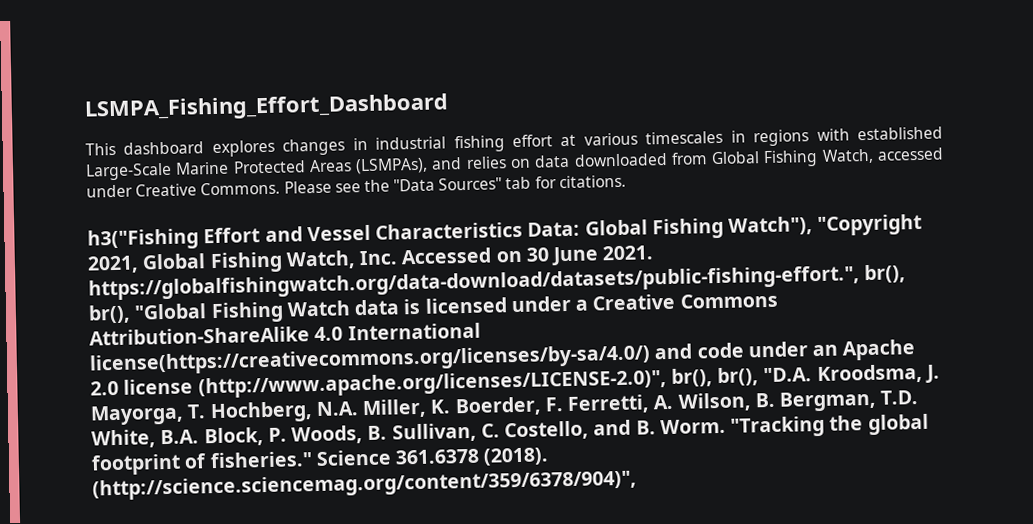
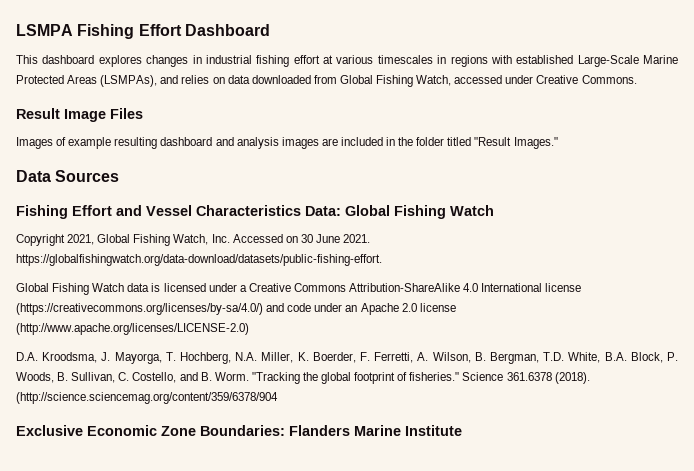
- LSMPA_Fishing_Effort_Dashboard
+ LSMPA Fishing Effort Dashboard
- This dashboard explores changes in industrial fishing effort at various timescales in regions with established Large-Scale Marine Protected Areas (LSMPAs), and relies on data downloaded from Global Fishing Watch, accessed under Creative Commons. Please see the "Data Sources" tab for citations.
- h3("Fishing Effort and Vessel Characteristics Data: Global Fishing Watch"), "Copyright 2021, Global Fishing Watch, Inc. Accessed on 30 June 2021. https://globalfishingwatch.org/data-download/datasets/public-fishing-effort.", br(), br(), "Global Fishing Watch data is licensed under a Creative Commons Attribution-ShareAlike 4.0 International license(https://creativecommons.org/licenses/by-sa/4.0/) and code under an Apache 2.0 license (http://www.apache.org/licenses/LICENSE-2.0)", br(), br(), "D.A. Kroodsma, J. Mayorga, T. Hochberg, N.A. Miller, K. Boerder, F. Ferretti, A. Wilson, B. Bergman, T.D. White, B.A. Block, P. Woods, B. Sullivan, C. Costello, and B. Worm.
+ This dashboard explores changes in industrial fishing effort at various timescales in regions with established Large-Scale Marine Protected Areas (LSMPAs), and relies on data downloaded from Global Fishing Watch, accessed under Creative Commons.
+ Result Image Files
+ Images of example resulting dashboard and analysis images are included in the folder titled "Result Images."
+ Data Sources
+ Fishing Effort and Vessel Characteristics Data: Global Fishing Watch
+ Copyright 2021, Global Fishing Watch, Inc. Accessed on 30 June 2021. https://globalfishingwatch.org/data-download/datasets/public-fishing-effort.
+ Global Fishing Watch data is licensed under a Creative Commons Attribution-ShareAlike 4.0 International license (https://creativecommons.org/licenses/by-sa/4.0/) and code under an Apache 2.0 license (http://www.apache.org/licenses/LICENSE-2.0)
+ D.A. Kroodsma, J. Mayorga, T. Hochberg, N.A. Miller, K. Boerder, F. Ferretti, A. Wilson, B. Bergman, T.D. White, B.A. Block, P. Woods, B. Sullivan, C. Costello, and B. Worm.
- (http://science.sciencemag.org/content/359/6378/904)",
+ (http://science.sciencemag.org/content/359/6378/904
+ Exclusive Economic Zone Boundaries: Flanders Marine Institute

